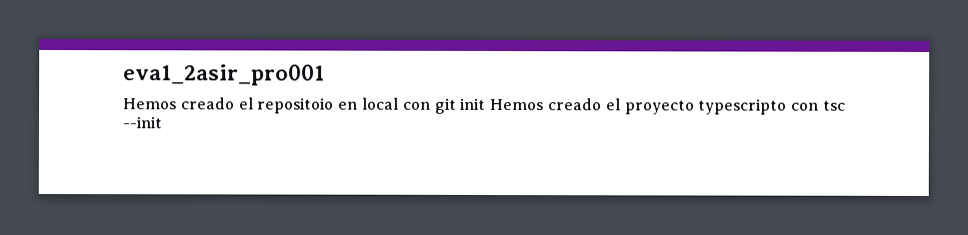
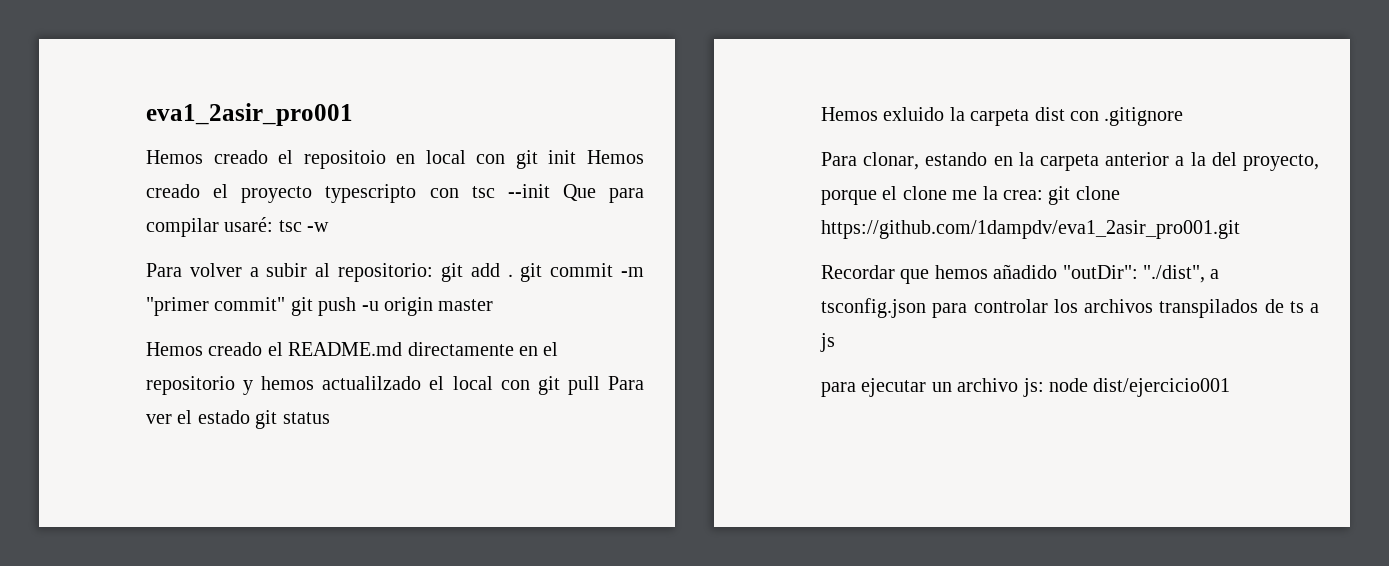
- Hemos creado el repositoio en local con git init Hemos creado el proyecto typescripto con tsc --init
+ Hemos creado el repositoio en local con git init Hemos creado el proyecto typescripto con tsc --init Que para compilar usaré: tsc -w
+ Para volver a subir al repositorio: git add . git commit -m "primer commit" git push -u origin master
+ Hemos creado el README.md directamente en el repositorio y hemos actualilzado el local con git pull Para ver el estado git status
+ Hemos exluido la carpeta dist con .gitignore
+ Para clonar, estando en la carpeta anterior a la del proyecto, porque el clone me la crea: git clone https://github.com/1dampdv/eva1_2asir_pro001.git
+ Recordar que hemos añadido "outDir": "./dist", a tsconfig.json para controlar los archivos transpilados de ts a js
+ para ejecutar un archivo js: node dist/ejercicio001

